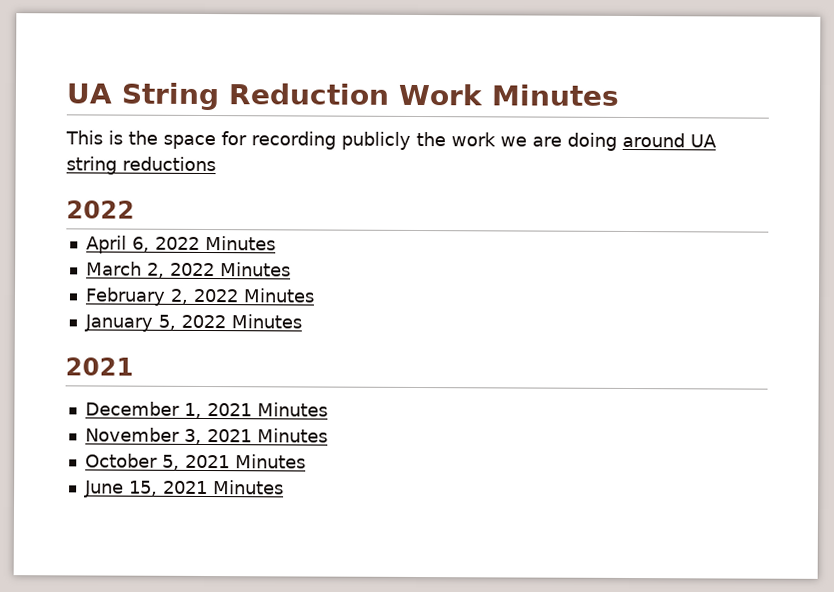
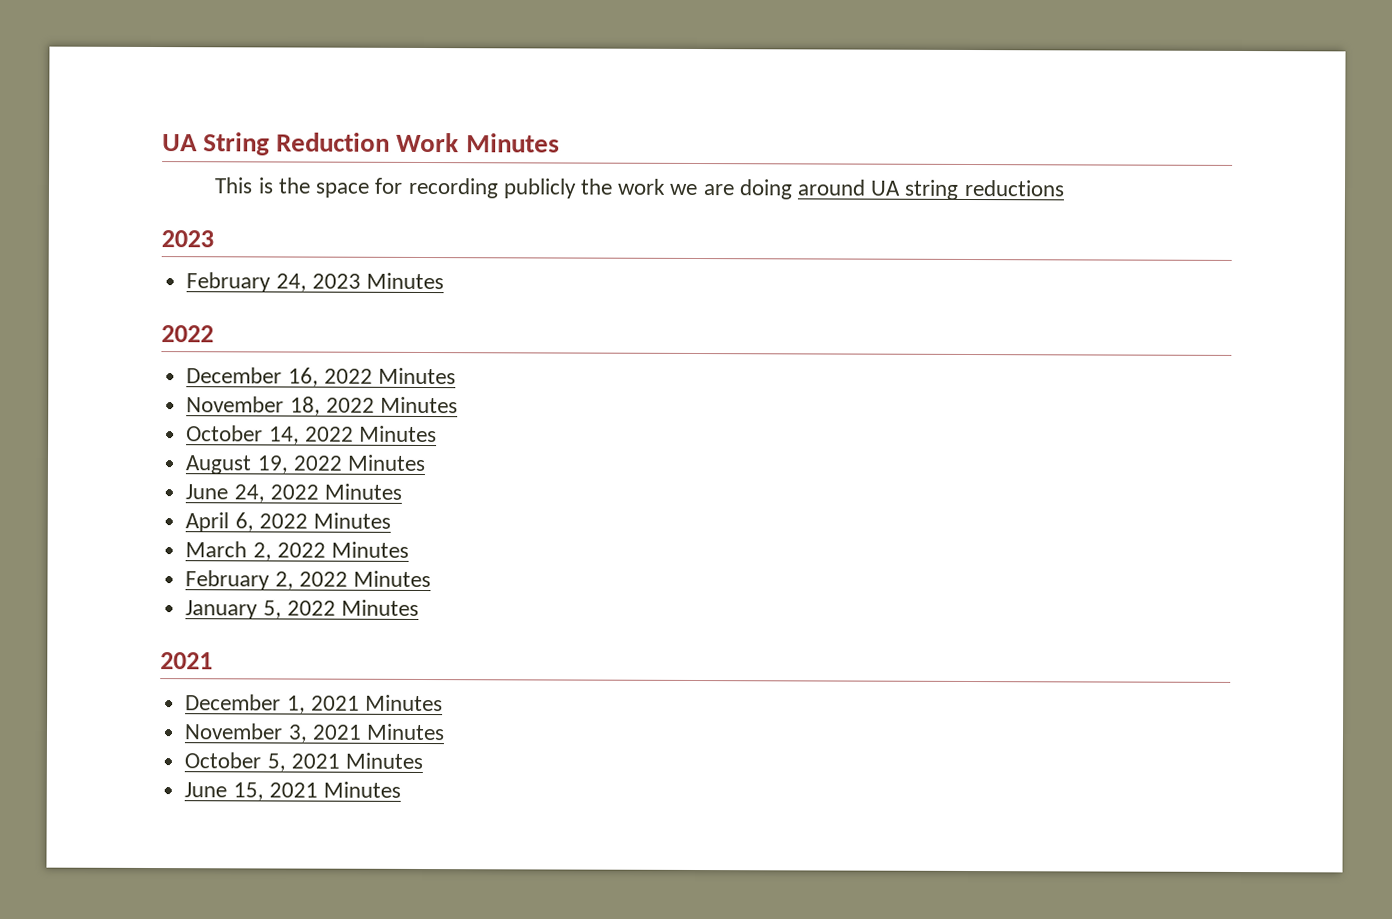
  This is the space for recording publicly the work we are doing around UA string reductions
+ 2023
+ February 24, 2023 Minutes
  2022
+ December 16, 2022 Minutes
+ November 18, 2022 Minutes
+ October 14, 2022 Minutes
+ August 19, 2022 Minutes
+ June 24, 2022 Minutes

